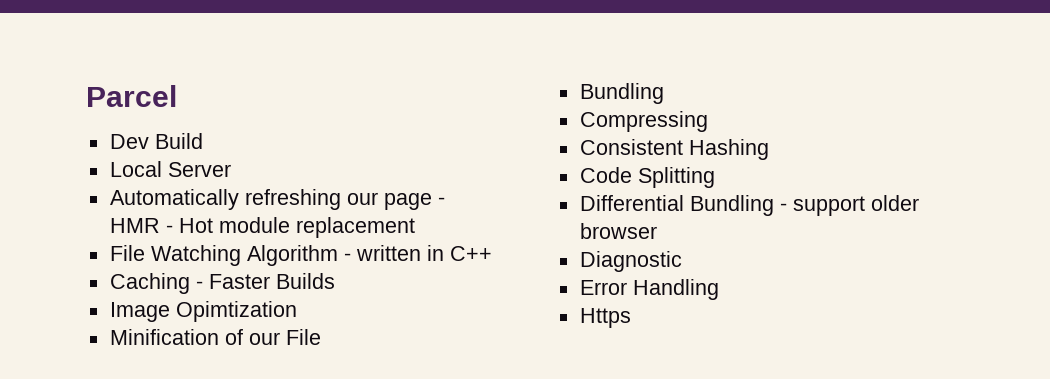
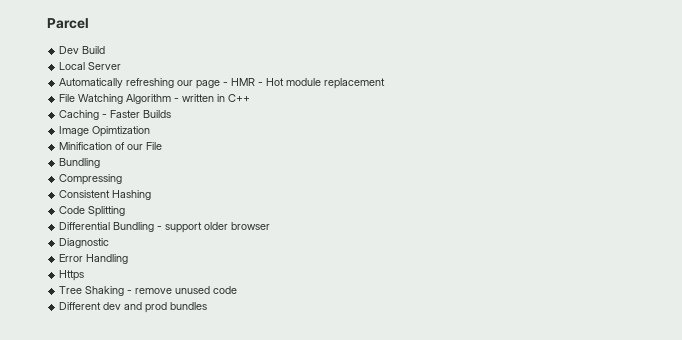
+ Tree Shaking - remove unused code
+ Different dev and prod bundles

